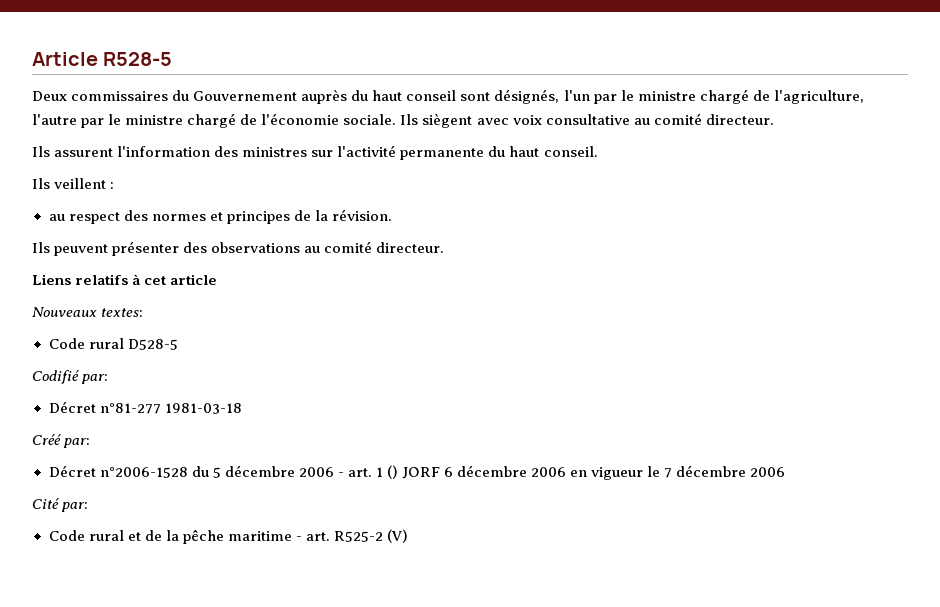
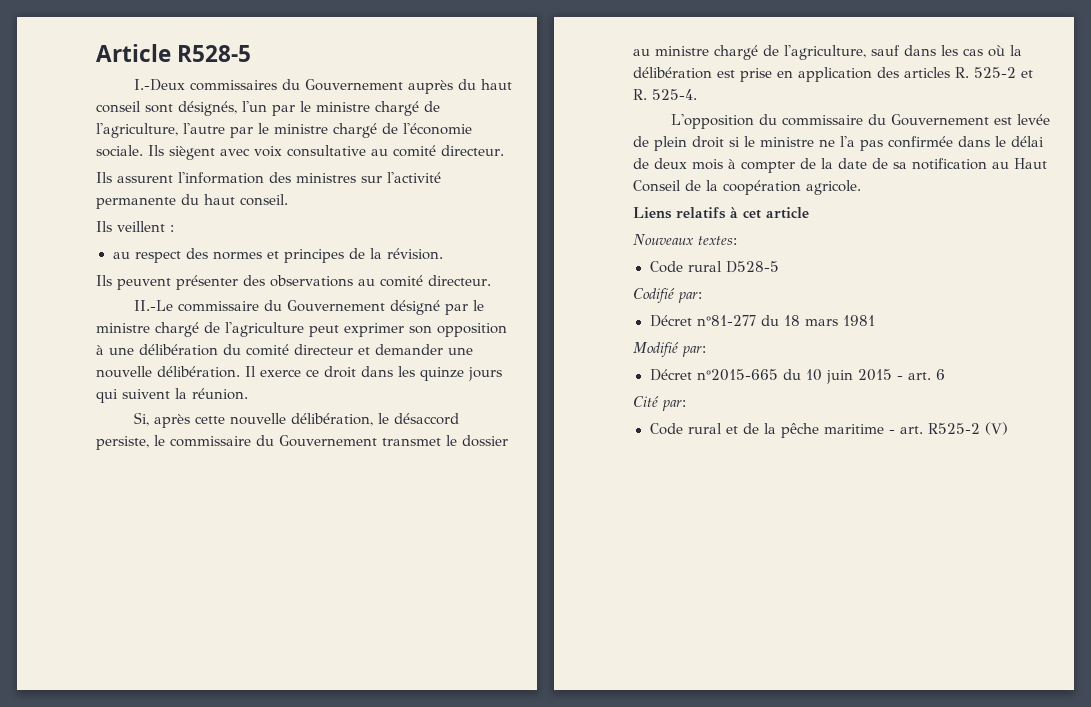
- Deux commissaires du Gouvernement auprès du haut conseil sont désignés, l'un par le ministre chargé de l'agriculture, l'autre par le ministre chargé de l'économie sociale.
+ I.-Deux commissaires du Gouvernement auprès du haut conseil sont désignés, l'un par le ministre chargé de l'agriculture, l'autre par le ministre chargé de l'économie sociale.
+ II.-Le commissaire du Gouvernement désigné par le ministre chargé de l'agriculture peut exprimer son opposition à une délibération du comité directeur et demander une nouvelle délibération. Il exerce ce droit dans les quinze jours qui suivent la réunion.
+ Si, après cette nouvelle délibération, le désaccord persiste, le commissaire du Gouvernement transmet le dossier au ministre chargé de l'agriculture, sauf dans les cas où la délibération est prise en application des articles R. 525-2 et R. 525-4.
+ L'opposition du commissaire du Gouvernement est levée de plein droit si le ministre ne l'a pas confirmée dans le délai de deux mois à compter de la date de sa notification au Haut Conseil de la coopération agricole.
- Décret n°81-277 1981-03-18
- Créé par:
- Décret n°2006-1528 du 5 décembre 2006 - art. 1 () JORF 6 décembre 2006 en vigueur le 7 décembre 2006
+ Décret n°81-277 du 18 mars 1981
+ Modifié par:
+ Décret n°2015-665 du 10 juin 2015 - art. 6

